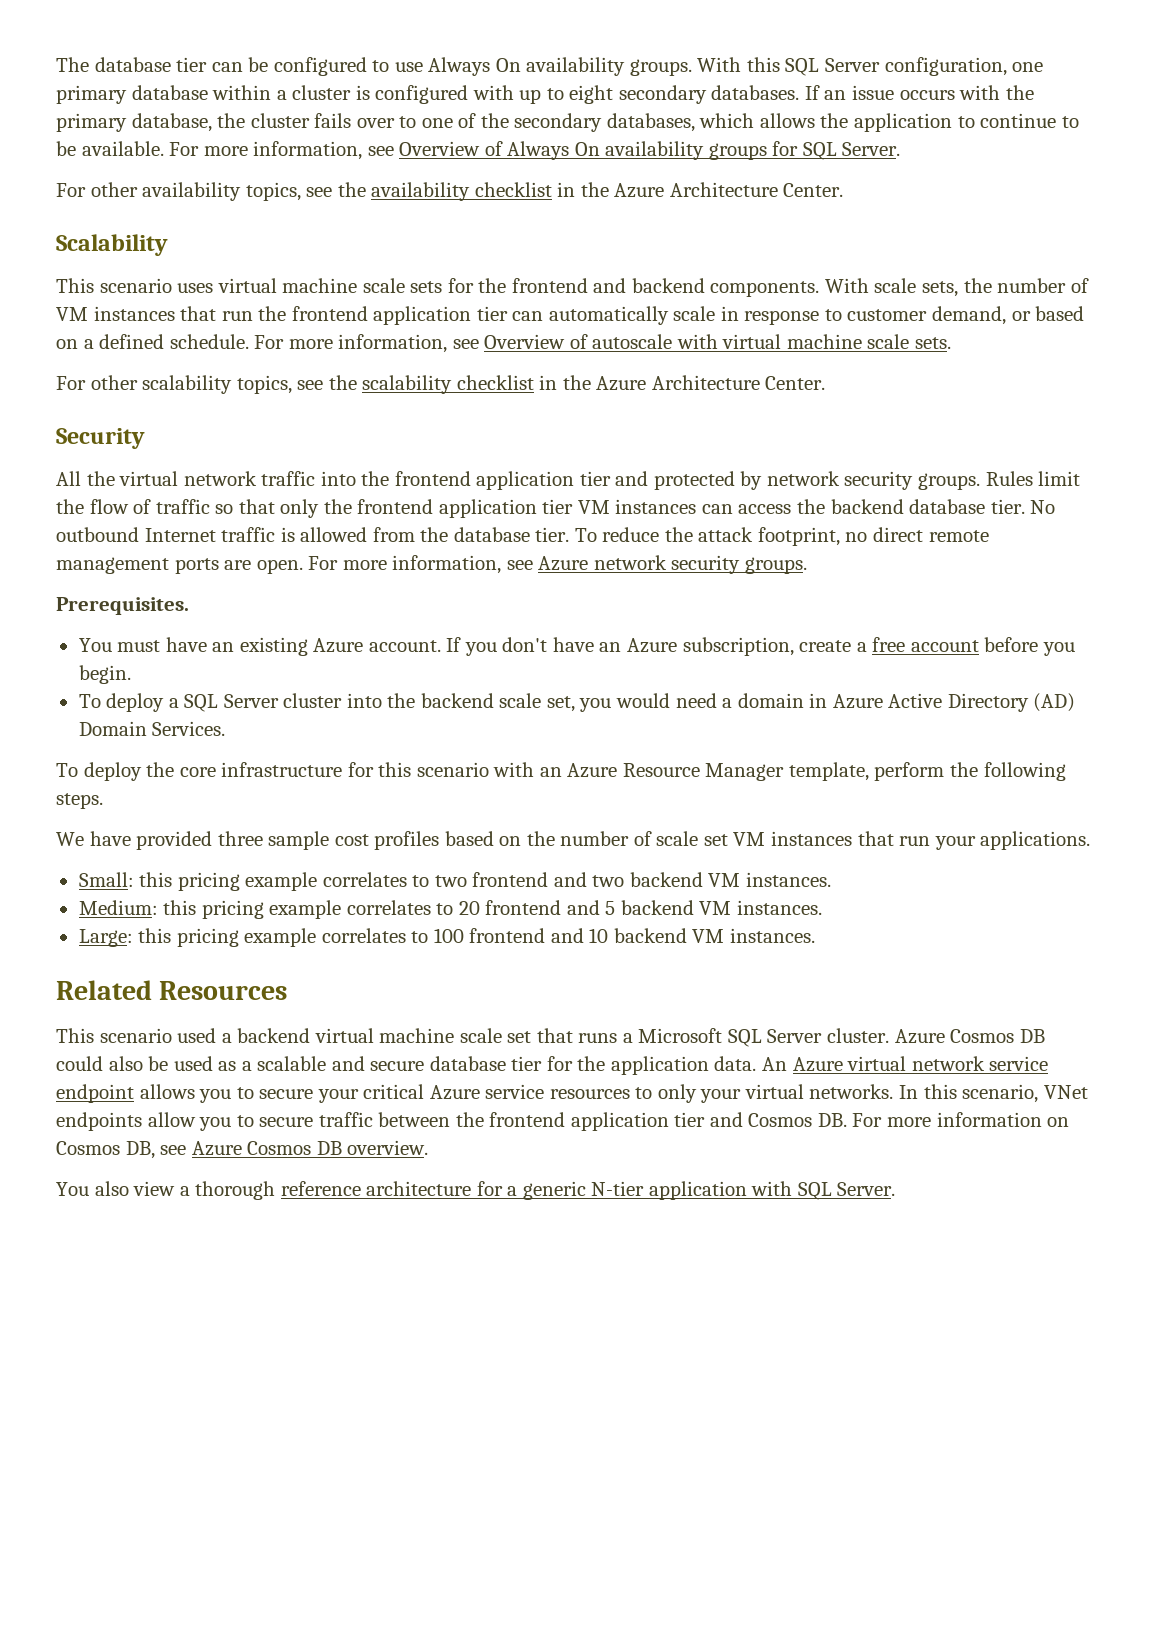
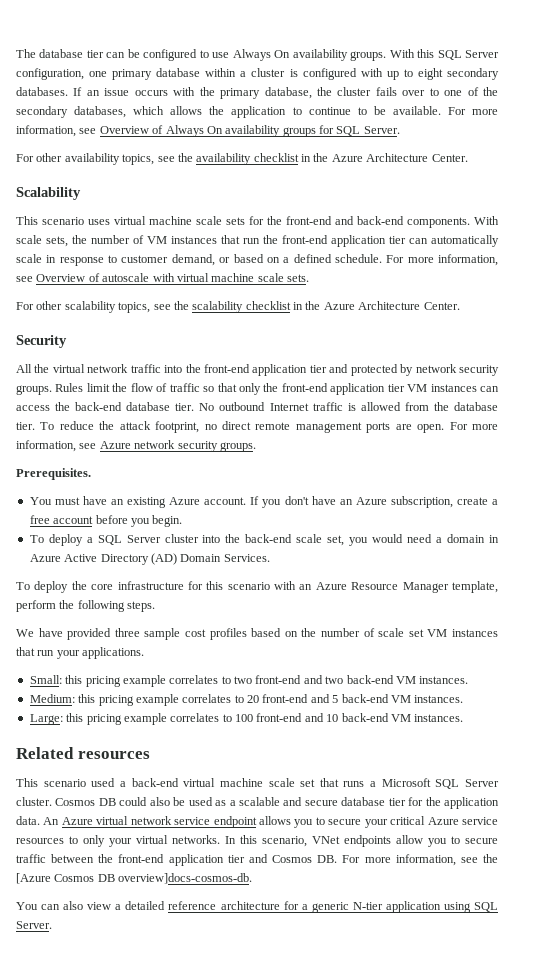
- This scenario uses virtual machine scale sets for the frontend and backend components.
+ This scenario uses virtual machine scale sets for the front-end and back-end components.
- With scale sets, the number of VM instances that run the frontend application tier can automatically scale in response to customer demand, or based on a defined schedule.
+ With scale sets, the number of VM instances that run the front-end application tier can automatically scale in response to customer demand, or based on a defined schedule.
- All the virtual network traffic into the frontend application tier and protected by network security groups.
+ All the virtual network traffic into the front-end application tier and protected by network security groups.
- Rules limit the flow of traffic so that only the frontend application tier VM instances can access the backend database tier.
+ Rules limit the flow of traffic so that only the front-end application tier VM instances can access the back-end database tier.
- To deploy a SQL Server cluster into the backend scale set, you would need a domain in Azure Active Directory (AD) Domain Services.
+ To deploy a SQL Server cluster into the back-end scale set, you would need a domain in Azure Active Directory (AD) Domain Services.
- Small: this pricing example correlates to two frontend and two backend VM instances.
+ Small: this pricing example correlates to two front-end and two back-end VM instances.
- Medium: this pricing example correlates to 20 frontend and 5 backend VM instances.
+ Medium: this pricing example correlates to 20 front-end and 5 back-end VM instances.
- Large: this pricing example correlates to 100 frontend and 10 backend VM instances.
+ Large: this pricing example correlates to 100 front-end and 10 back-end VM instances.
- Related Resources
+ Related resources
- This scenario used a backend virtual machine scale set that runs a Microsoft SQL Server cluster.
+ This scenario used a back-end virtual machine scale set that runs a Microsoft SQL Server cluster.
- Azure Cosmos DB could also be used as a scalable and secure database tier for the application data.
+ Cosmos DB could also be used as a scalable and secure database tier for the application data.
- In this scenario, VNet endpoints allow you to secure traffic between the frontend application tier and Cosmos DB. For more information on Cosmos DB, see Azure Cosmos DB overview.
- You also view a thorough reference architecture for a generic N-tier application with SQL Server.
+ In this scenario, VNet endpoints allow you to secure traffic between the front-end application tier and Cosmos DB. For more information, see the [Azure Cosmos DB overview]docs-cosmos-db.
+ You can also view a detailed reference architecture for a generic N-tier application using SQL Server.

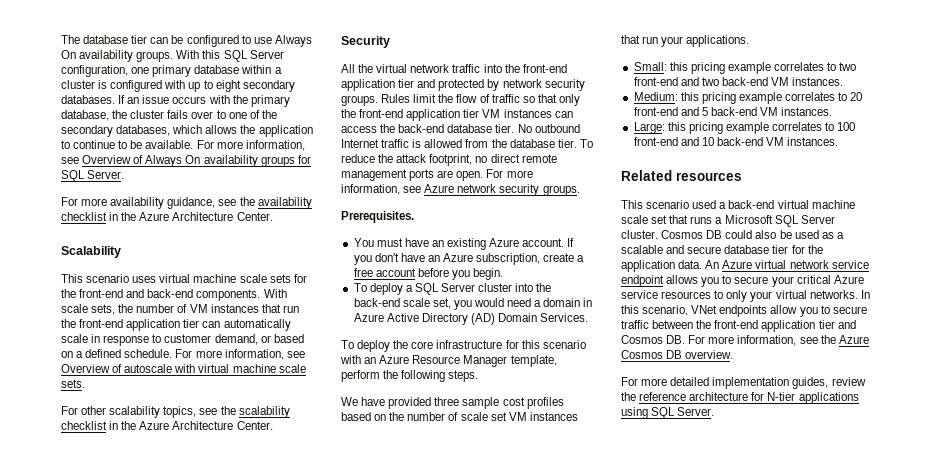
- For other availability topics, see the availability checklist in the Azure Architecture Center.
+ For more availability guidance, see the availability checklist in the Azure Architecture Center.
- In this scenario, VNet endpoints allow you to secure traffic between the front-end application tier and Cosmos DB. For more information, see the [Azure Cosmos DB overview]docs-cosmos-db.
- You can also view a detailed reference architecture for a generic N-tier application using SQL Server.
+ In this scenario, VNet endpoints allow you to secure traffic between the front-end application tier and Cosmos DB. For more information, see the Azure Cosmos DB overview.
+ For more detailed implementation guides, review the reference architecture for N-tier applications using SQL Server.

